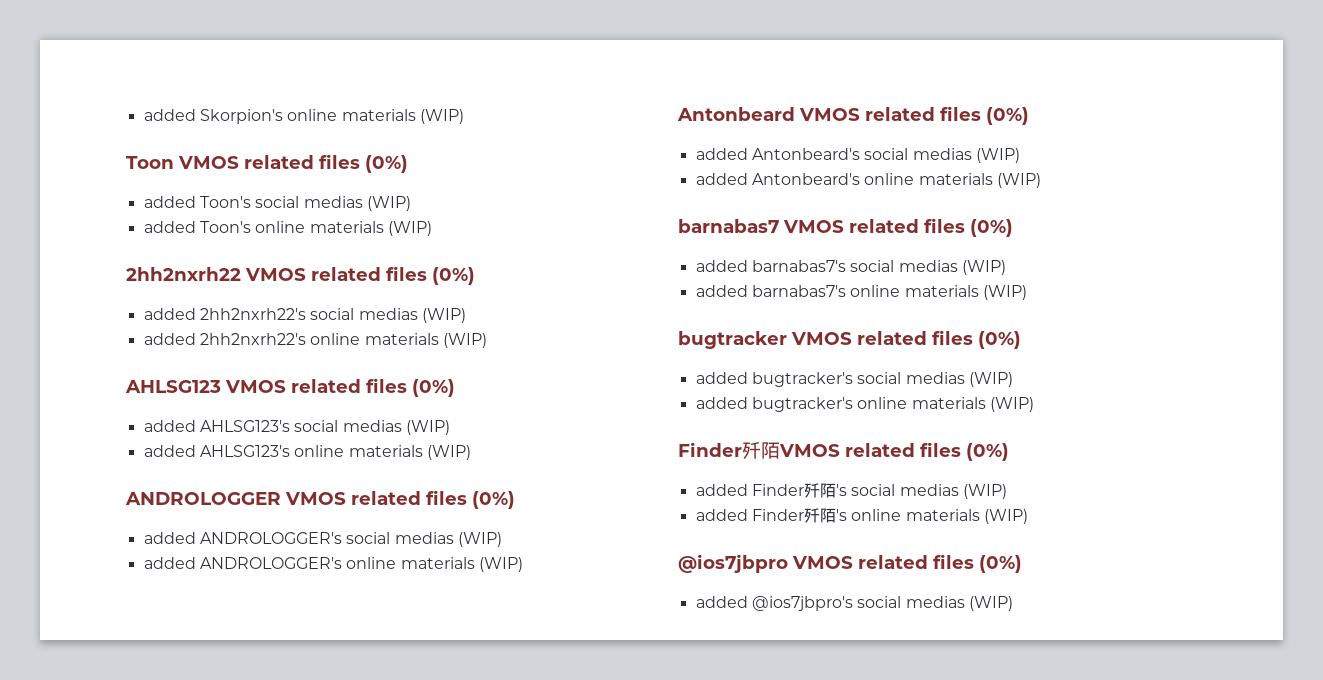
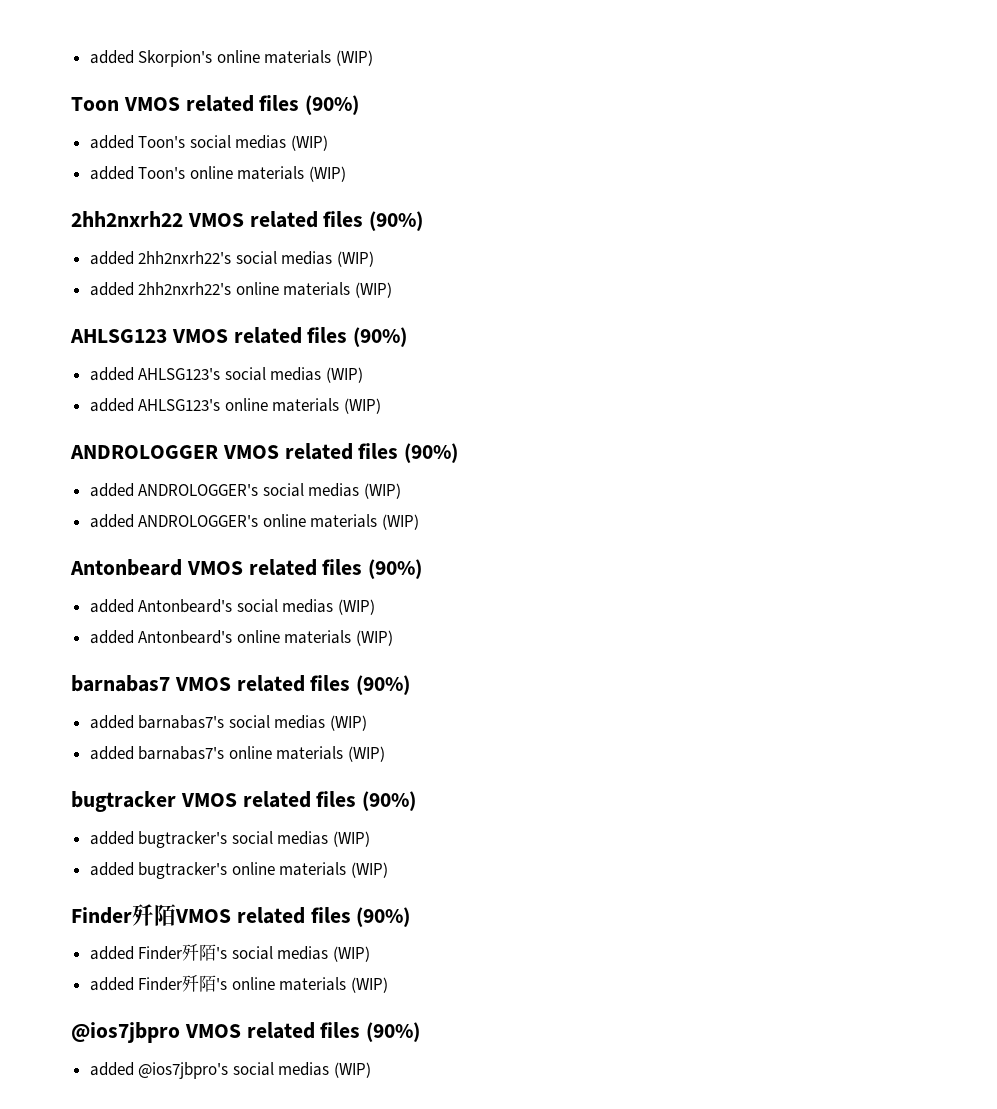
- Toon VMOS related files (0%)
+ Toon VMOS related files (90%)
- 2hh2nxrh22 VMOS related files (0%)
+ 2hh2nxrh22 VMOS related files (90%)
- AHLSG123 VMOS related files (0%)
+ AHLSG123 VMOS related files (90%)
- ANDROLOGGER VMOS related files (0%)
+ ANDROLOGGER VMOS related files (90%)
- Antonbeard VMOS related files (0%)
+ Antonbeard VMOS related files (90%)
- barnabas7 VMOS related files (0%)
+ barnabas7 VMOS related files (90%)
- bugtracker VMOS related files (0%)
+ bugtracker VMOS related files (90%)
- Finder歼陌VMOS related files (0%)
+ Finder歼陌VMOS related files (90%)
- @ios7jbpro VMOS related files (0%)
+ @ios7jbpro VMOS related files (90%)

